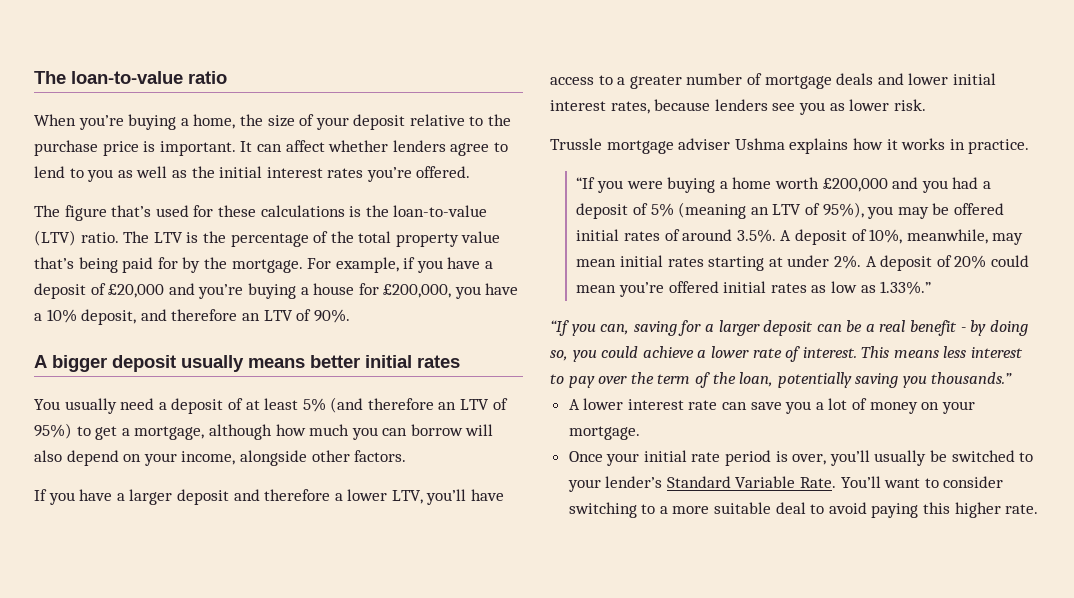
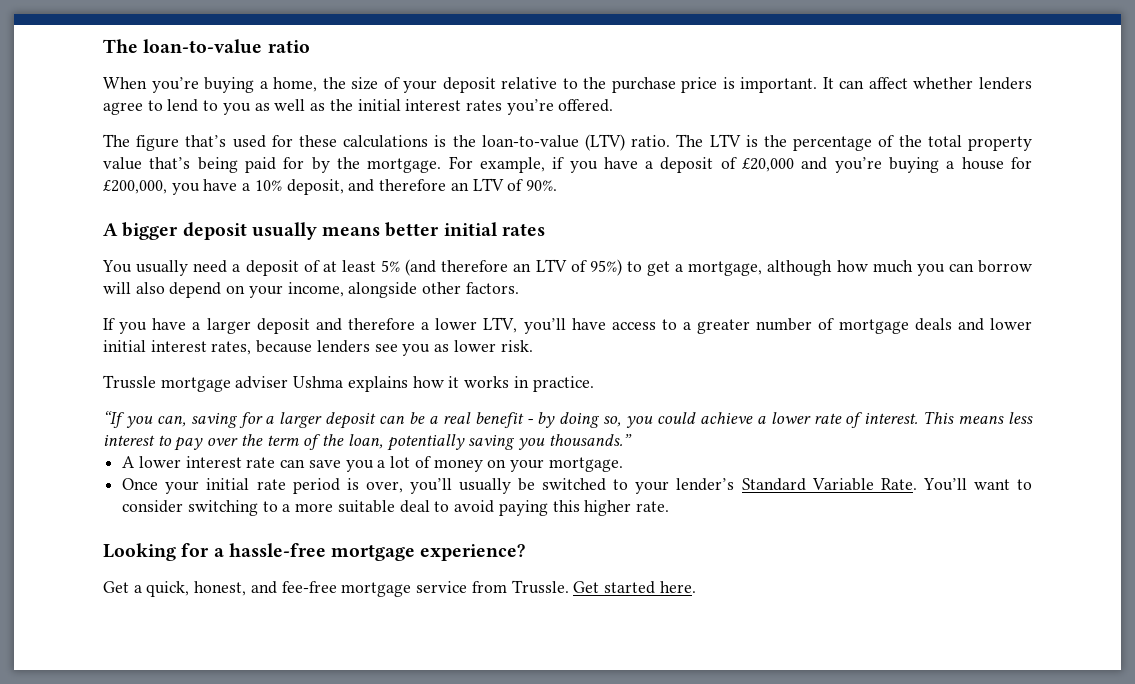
- “If you were buying a home worth £200,000 and you had a deposit of 5% (meaning an LTV of 95%), you may be offered initial rates of around 3.5%. A deposit of 10%, meanwhile, may mean initial rates starting at under 2%. A deposit of 20% could mean you’re offered initial rates as low as 1.33%.”
+ Looking for a hassle-free mortgage experience?
+ Get a quick, honest, and fee-free mortgage service from Trussle. Get started here.

